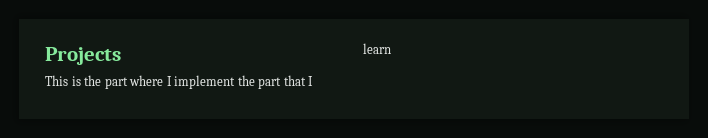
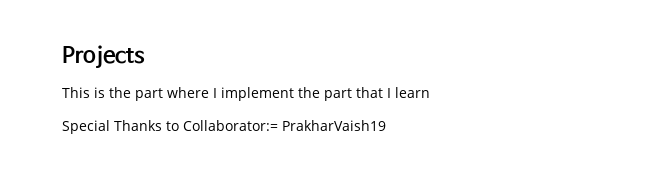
+ Special Thanks to Collaborator:= PrakharVaish19

